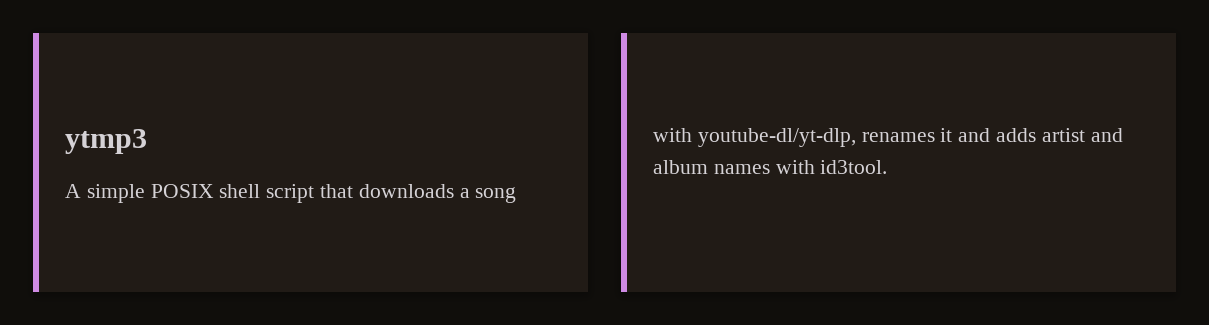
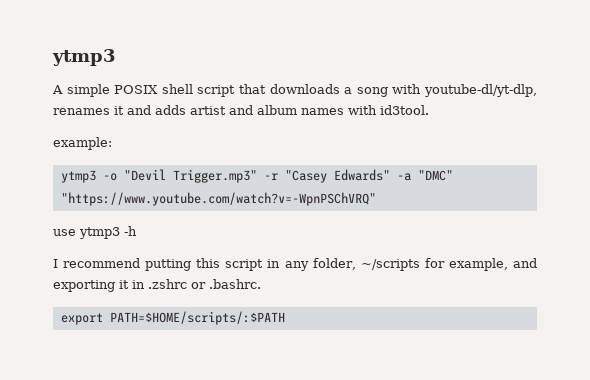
+ example:
+ ytmp3 -o "Devil Trigger.mp3" -r "Casey Edwards" -a "DMC" "https://www.youtube.com/watch?v=-WpnPSChVRQ"
+ use ytmp3 -h
+ I recommend putting this script in any folder, ~/scripts for example, and exporting it in .zshrc or .bashrc.
+ export PATH=$HOME/scripts/:$PATH

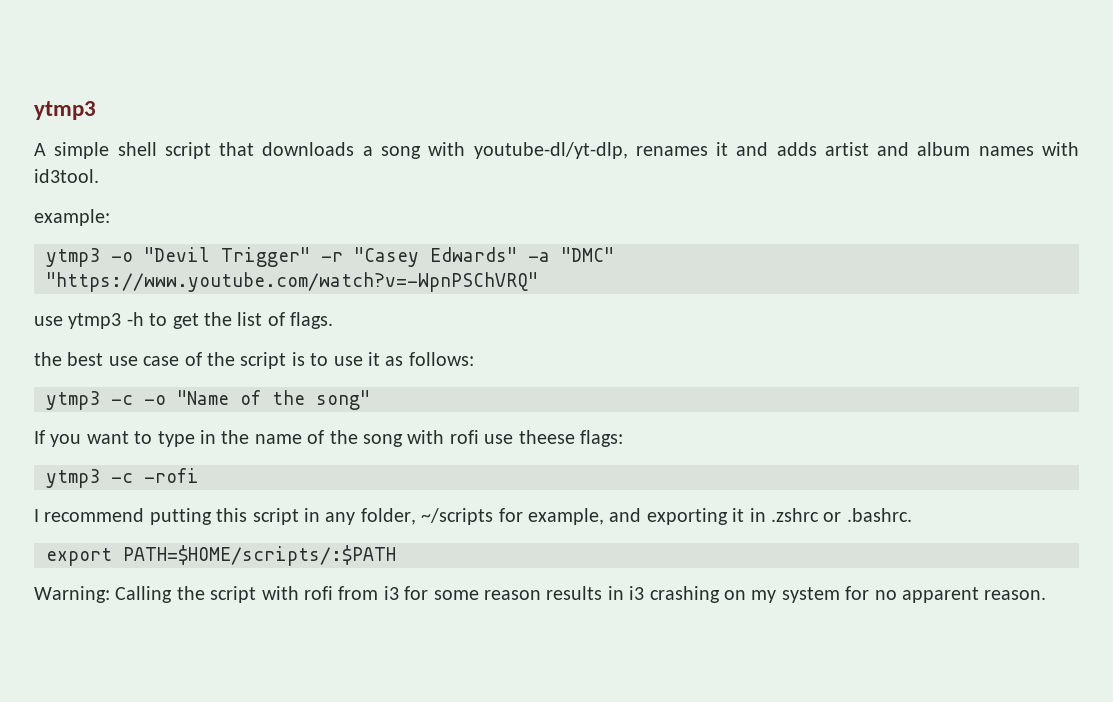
- A simple POSIX shell script that downloads a song with youtube-dl/yt-dlp, renames it and adds artist and album names with id3tool.
+ A simple shell script that downloads a song with youtube-dl/yt-dlp, renames it and adds artist and album names with id3tool.
- ytmp3 -o "Devil Trigger.mp3" -r "Casey Edwards" -a "DMC" "https://www.youtube.com/watch?v=-WpnPSChVRQ"
+ ytmp3 -o "Devil Trigger" -r "Casey Edwards" -a "DMC" "https://www.youtube.com/watch?v=-WpnPSChVRQ"
- use ytmp3 -h
+ use ytmp3 -h to get the list of flags.
+ the best use case of the script is to use it as follows:
+ ytmp3 -c -o "Name of the song"
+ If you want to type in the name of the song with rofi use theese flags:
+ ytmp3 -c -rofi
+ Warning: Calling the script with rofi from i3 for some reason results in i3 crashing on my system for no apparent reason.

